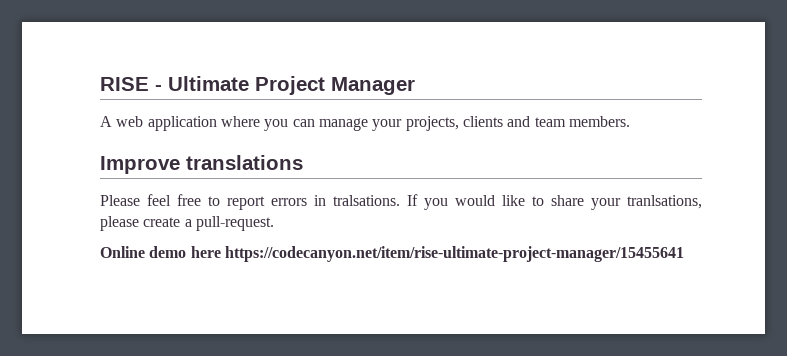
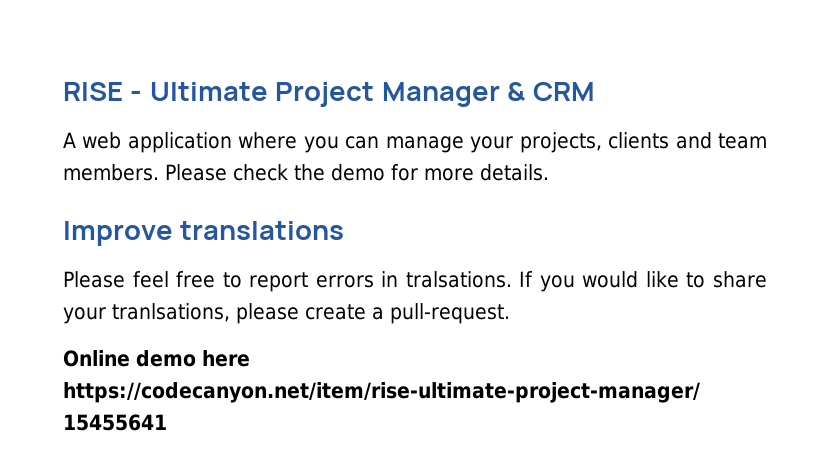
- RISE - Ultimate Project Manager
+ RISE - Ultimate Project Manager & CRM
+ Please check the demo for more details.

